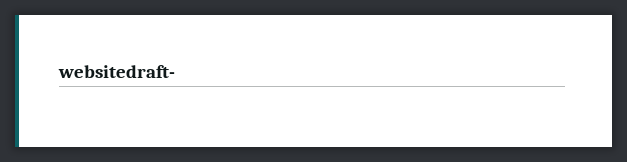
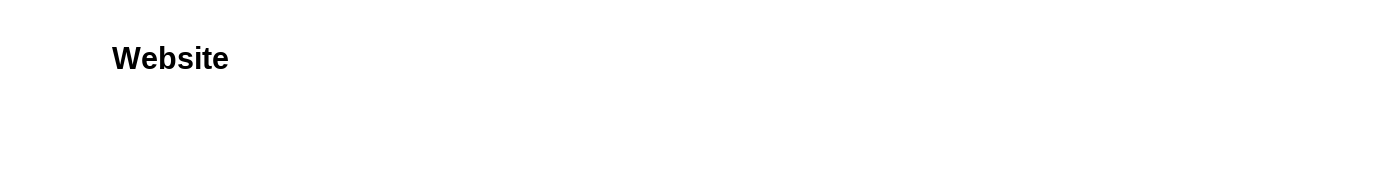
- websitedraft-
+ Website

